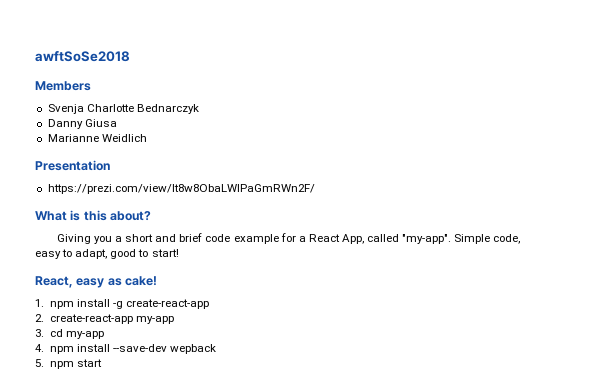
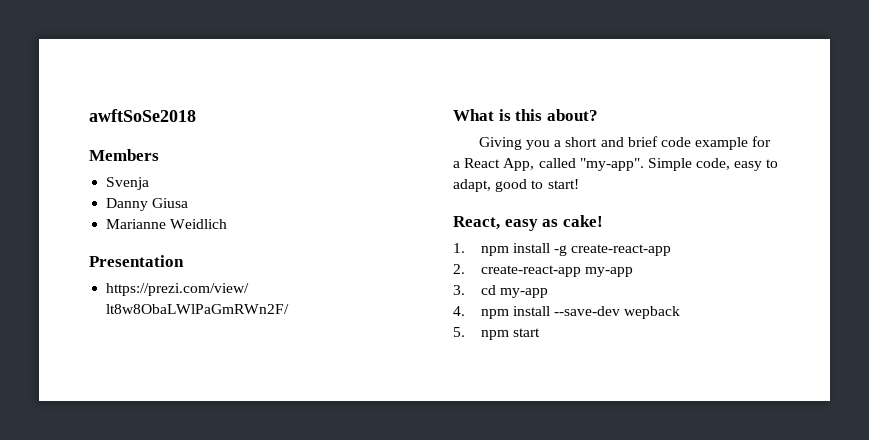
- Svenja Charlotte Bednarczyk
+ Svenja

